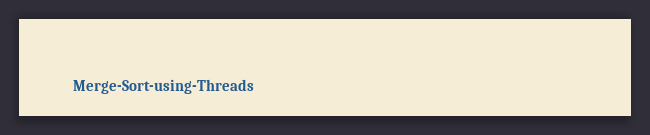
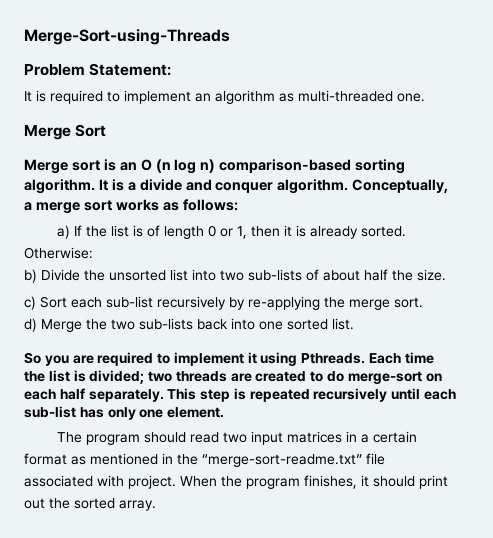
+ Problem Statement:
+ It is required to implement an algorithm as multi-threaded one.
+ Merge Sort
+ Merge sort is an O (n log n) comparison-based sorting algorithm. It is a divide and conquer algorithm. Conceptually, a merge sort works as follows:
+ a) If the list is of length 0 or 1, then it is already sorted. Otherwise:
+ b) Divide the unsorted list into two sub-lists of about half the size.
+ c) Sort each sub-list recursively by re-applying the merge sort.
+ d) Merge the two sub-lists back into one sorted list.
+ So you are required to implement it using Pthreads. Each time the list is divided; two threads are created to do merge-sort on each half separately. This step is repeated recursively until each sub-list has only one element.
+ The program should read two input matrices in a certain format as mentioned in the “merge-sort-readme.txt” file associated with project. When the program finishes, it should print out the sorted array.

